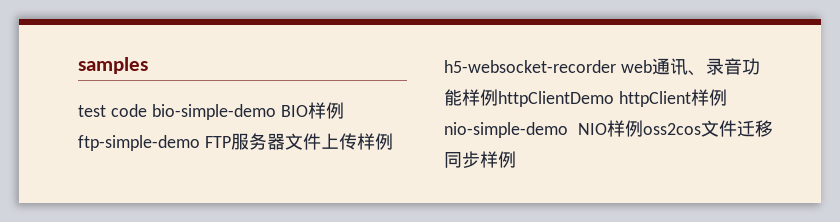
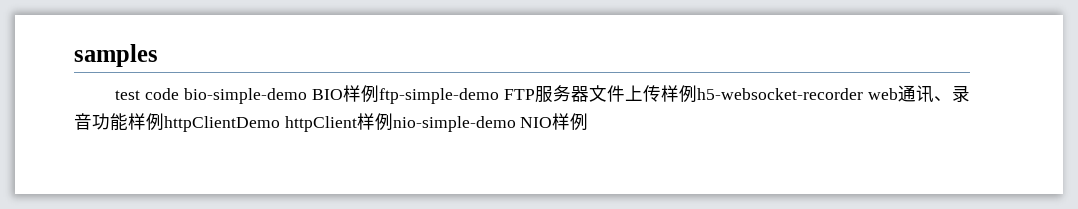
- test code bio-simple-demo BIO样例ftp-simple-demo FTP服务器文件上传样例h5-websocket-recorder web通讯、录音功能样例httpClientDemo httpClient样例nio-simple-demo NIO样例oss2cos文件迁移同步样例
+ test code bio-simple-demo BIO样例ftp-simple-demo FTP服务器文件上传样例h5-websocket-recorder web通讯、录音功能样例httpClientDemo httpClient样例nio-simple-demo NIO样例

